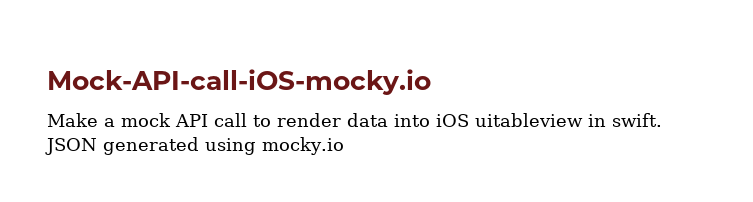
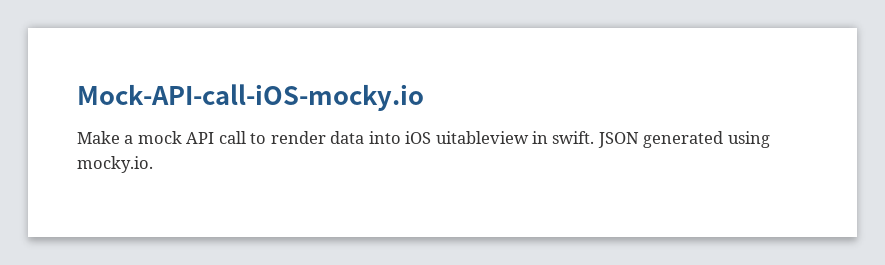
- JSON generated using mocky.io
+ JSON generated using mocky.io.

